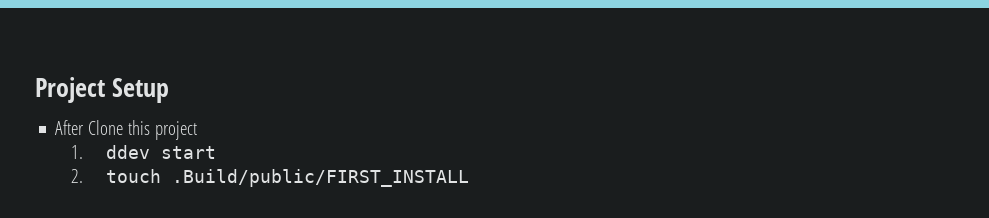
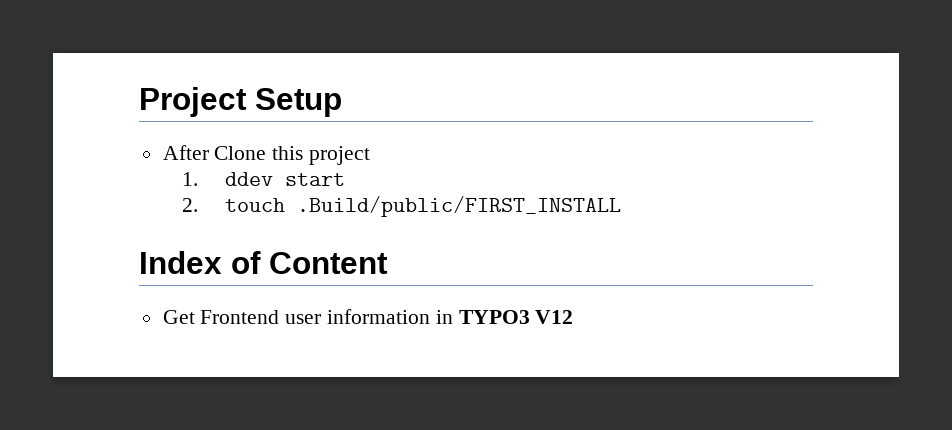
+ Index of Content
+ Get Frontend user information in TYPO3 V12

